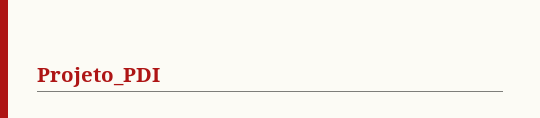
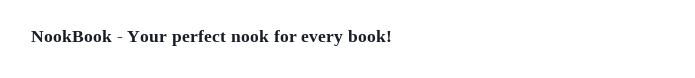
- Projeto_PDI
+ NookBook - Your perfect nook for every book!

